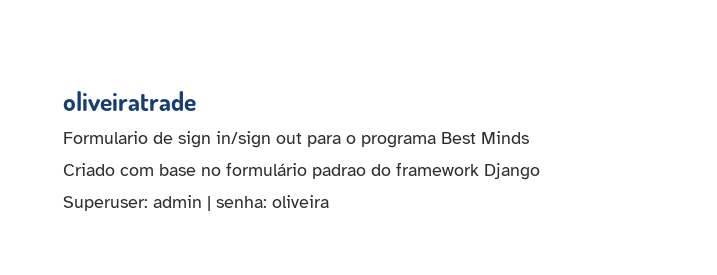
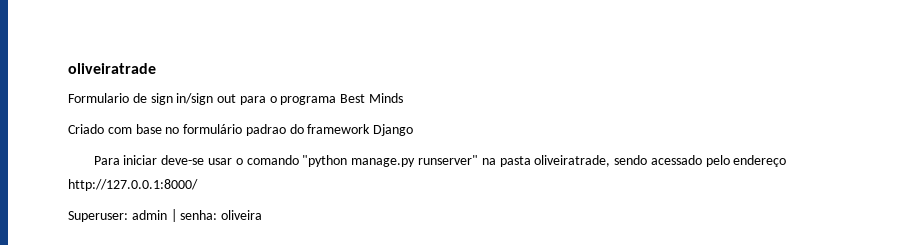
+ Para iniciar deve-se usar o comando "python manage.py runserver" na pasta oliveiratrade, sendo acessado pelo endereço http://127.0.0.1:8000/

